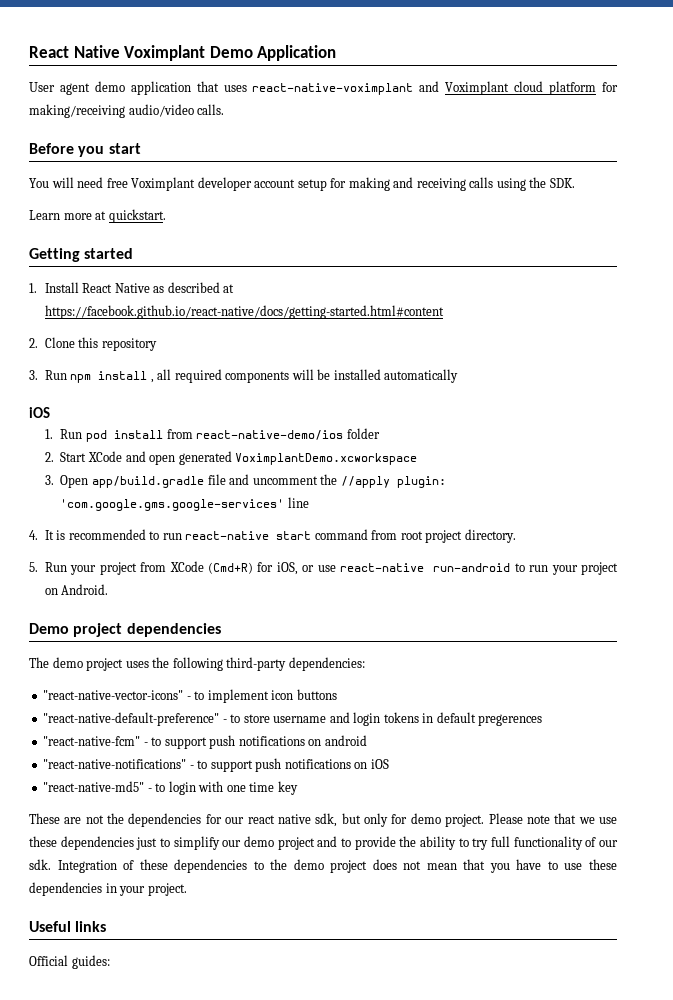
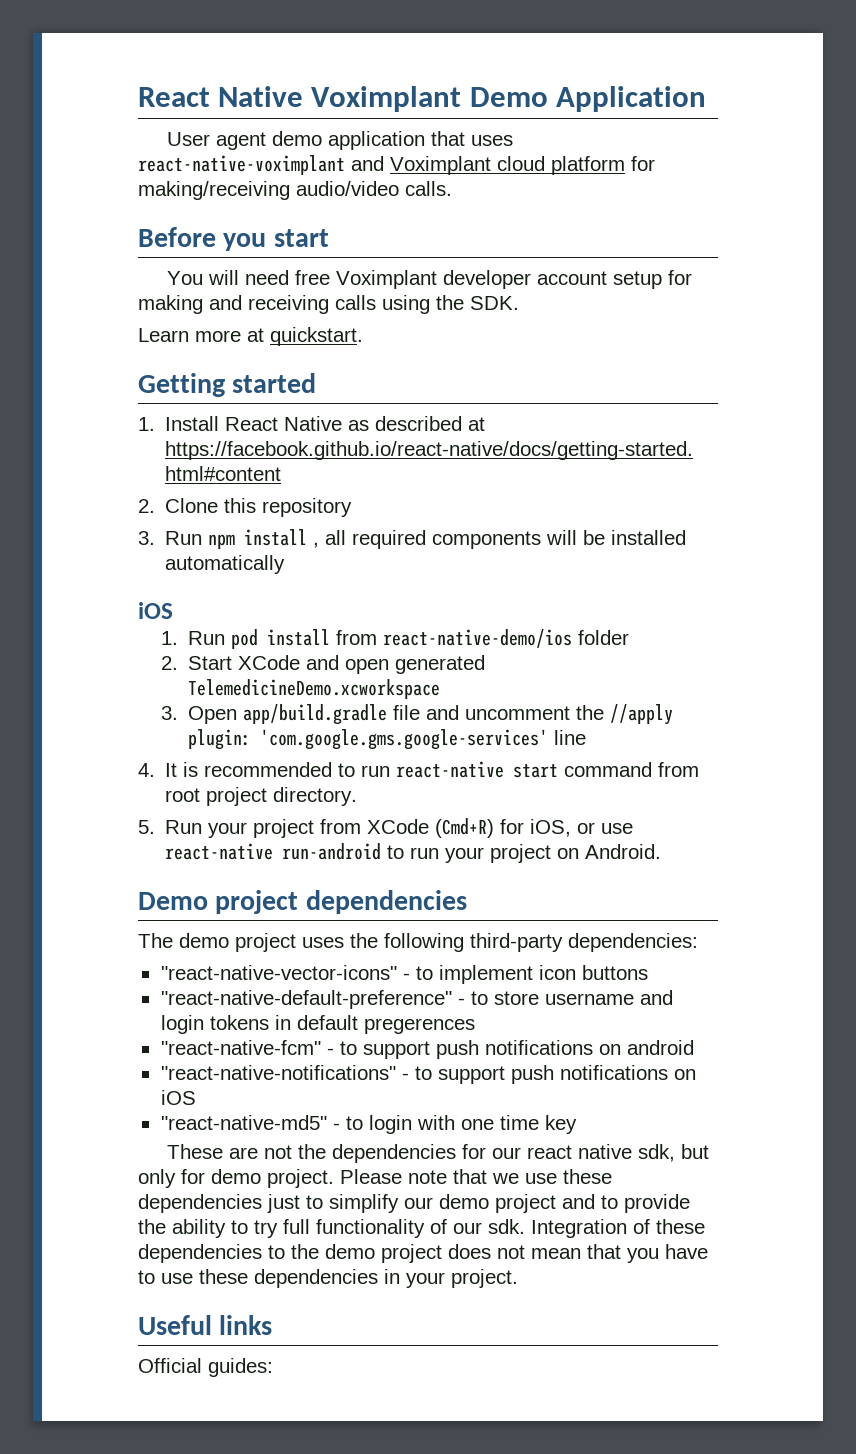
- 2. Start XCode and open generated VoximplantDemo.xcworkspace
+ 2. Start XCode and open generated TelemedicineDemo.xcworkspace

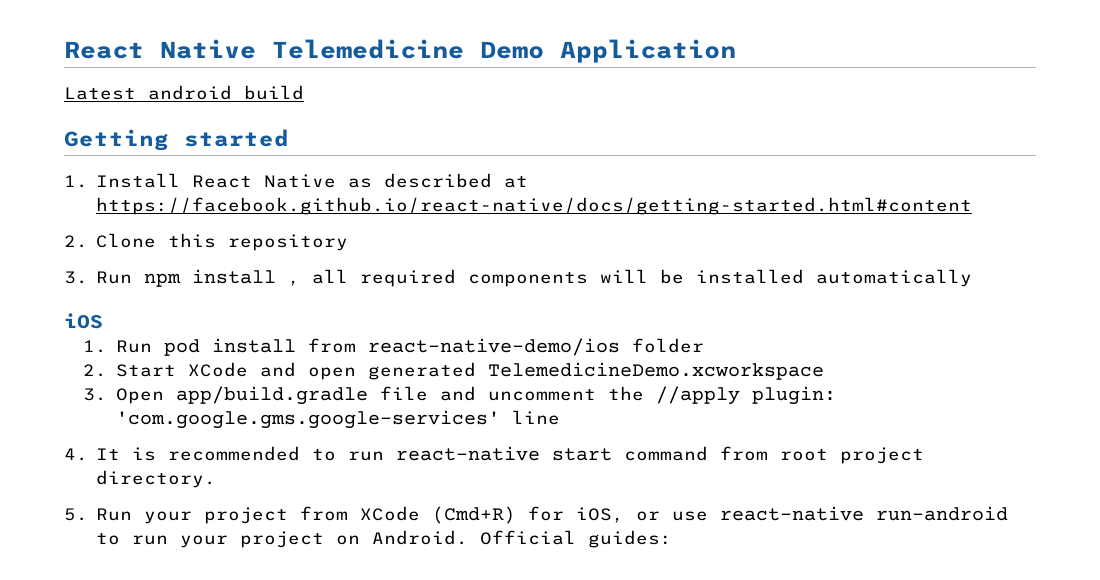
- React Native Voximplant Demo Application
+ React Native Telemedicine Demo Application
- User agent demo application that uses react-native-voximplant and Voximplant cloud platform for making/receiving audio/video calls.
- Before you start
- You will need free Voximplant developer account setup for making and receiving calls using the SDK.
- Learn more at quickstart.
+ Latest android build
- 5. Run your project from XCode (Cmd+R) for iOS, or use react-native run-android to run your project on Android.
- Demo project dependencies
- The demo project uses the following third-party dependencies:
- "react-native-vector-icons" - to implement icon buttons
- "react-native-default-preference" - to store username and login tokens in default pregerences
- "react-native-fcm" - to support push notifications on android
- "react-native-notifications" - to support push notifications on iOS
- "react-native-md5" - to login with one time key
- These are not the dependencies for our react native sdk, but only for demo project. Please note that we use these dependencies just to simplify our demo project and to provide the ability to try full functionality of our sdk. Integration of these dependencies to the demo project does not mean that you have to use these dependencies in your project.
- Useful links
- Official guides:
+ 5. Run your project from XCode (Cmd+R) for iOS, or use react-native run-android to run your project on Android. Official guides:

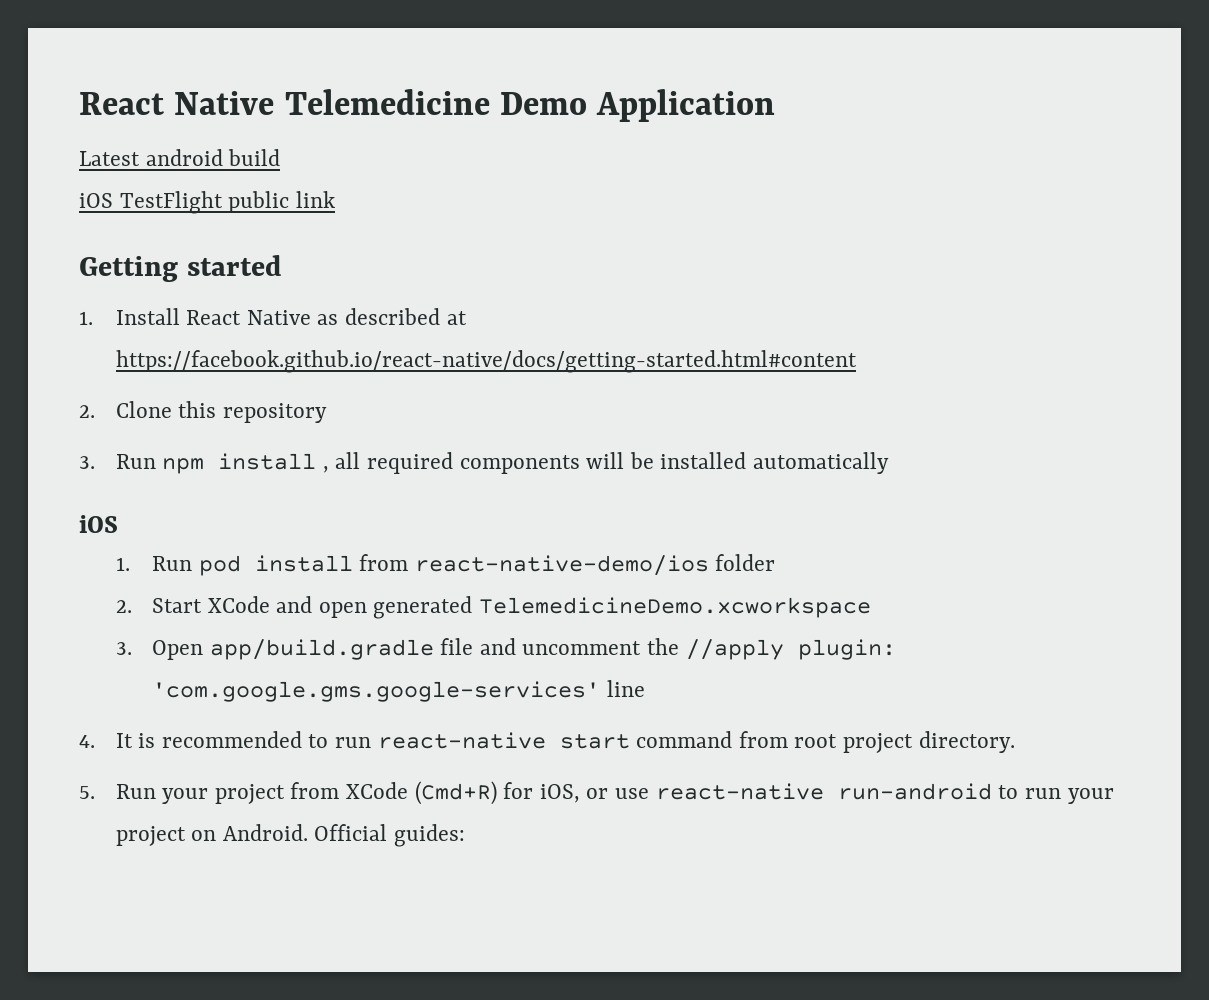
+ iOS TestFlight public link

